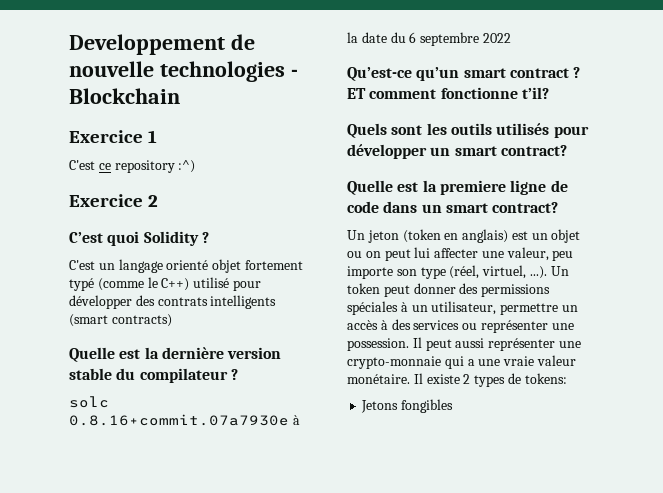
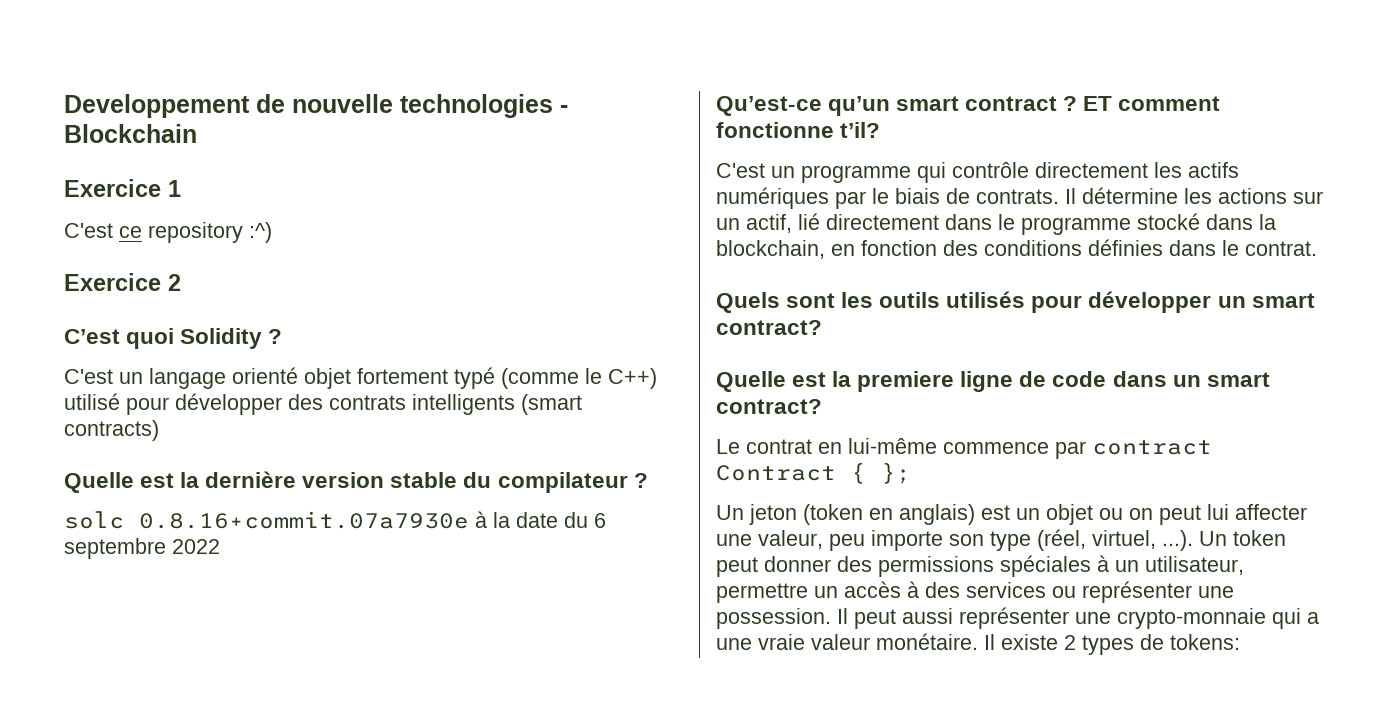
+ C'est un programme qui contrôle directement les actifs numériques par le biais de contrats. Il détermine les actions sur un actif, lié directement dans le programme stocké dans la blockchain, en fonction des conditions définies dans le contrat.
+ Le contrat en lui-même commence par contract Contract { };
- Jetons fongibles

